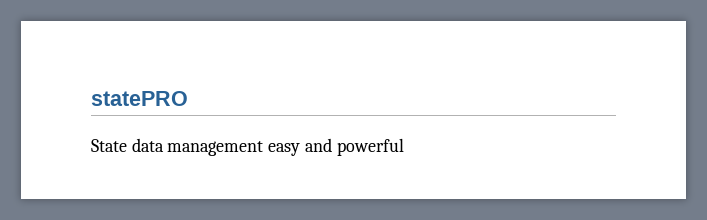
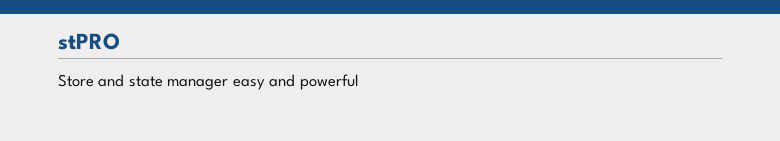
- statePRO
- State data management easy and powerful
+ stPRO
+ Store and state manager easy and powerful

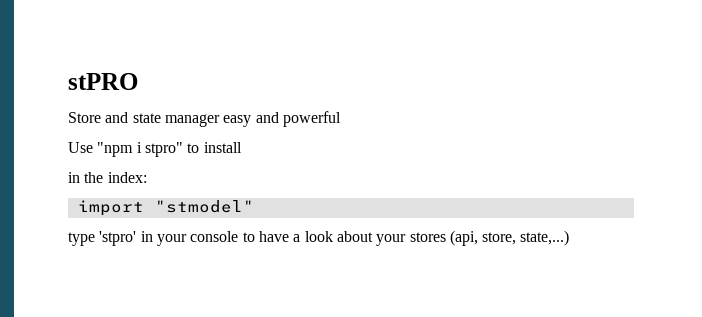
+ Use "npm i stpro" to install
+ in the index:
+ import "stmodel"
+ type 'stpro' in your console to have a look about your stores (api, store, state,...)

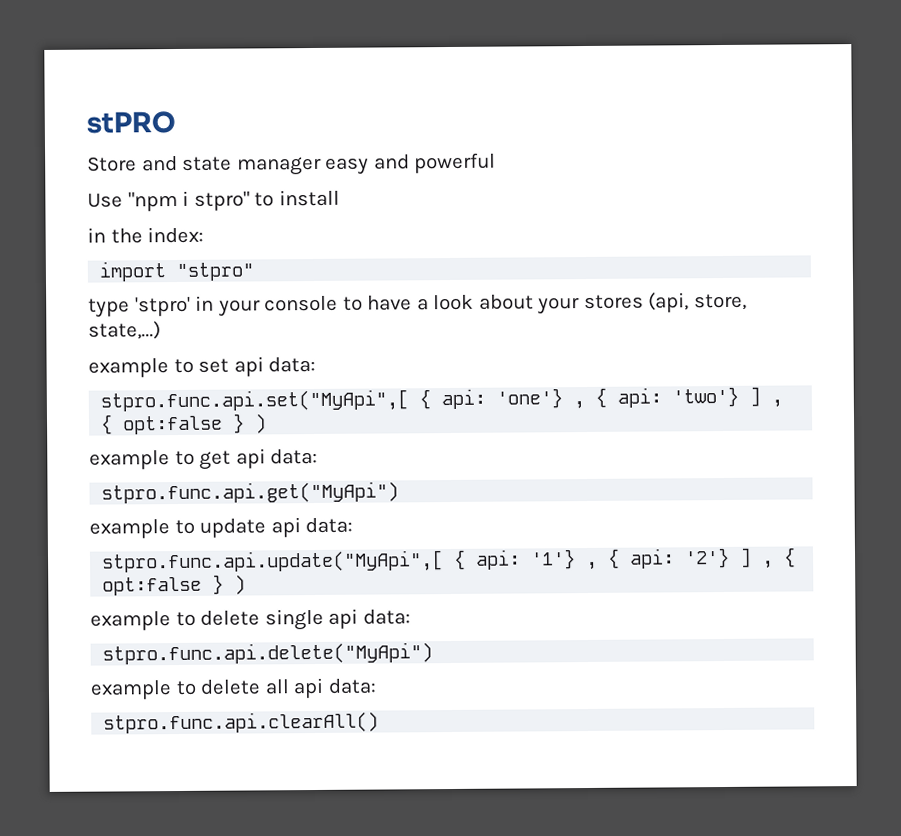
- import "stmodel"
+ import "stpro"
+ example to set api data:
+ stpro.func.api.set("MyApi",[ { api: 'one'} , { api: 'two'} ] , { opt:false } )
+ example to get api data:
+ stpro.func.api.get("MyApi")
+ example to update api data:
+ stpro.func.api.update("MyApi",[ { api: '1'} , { api: '2'} ] , { opt:false } )
+ example to delete single api data:
+ stpro.func.api.delete("MyApi")
+ example to delete all api data:
+ stpro.func.api.clearAll()

